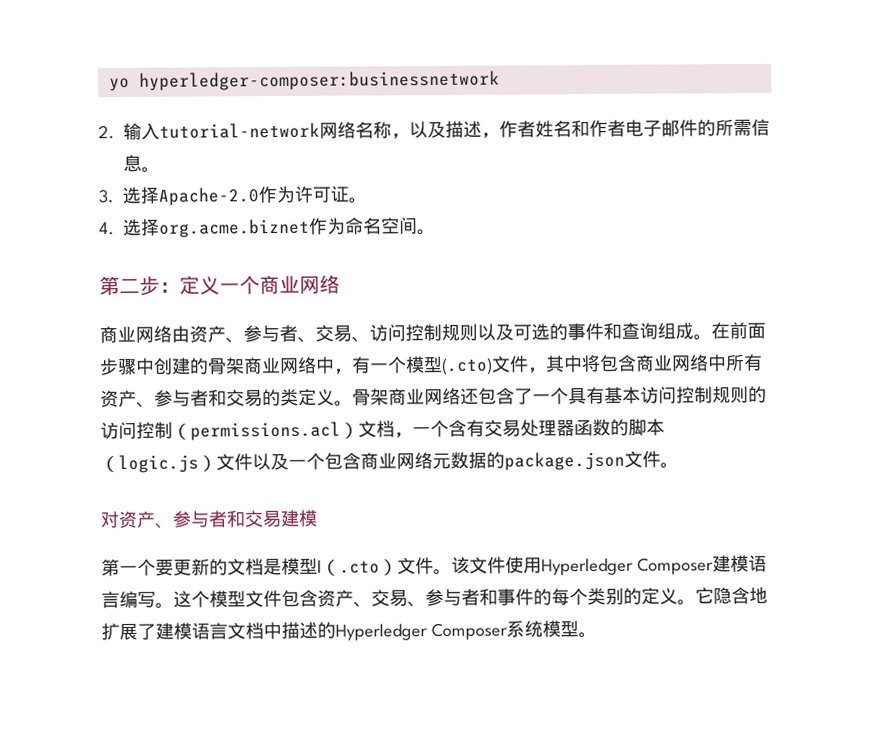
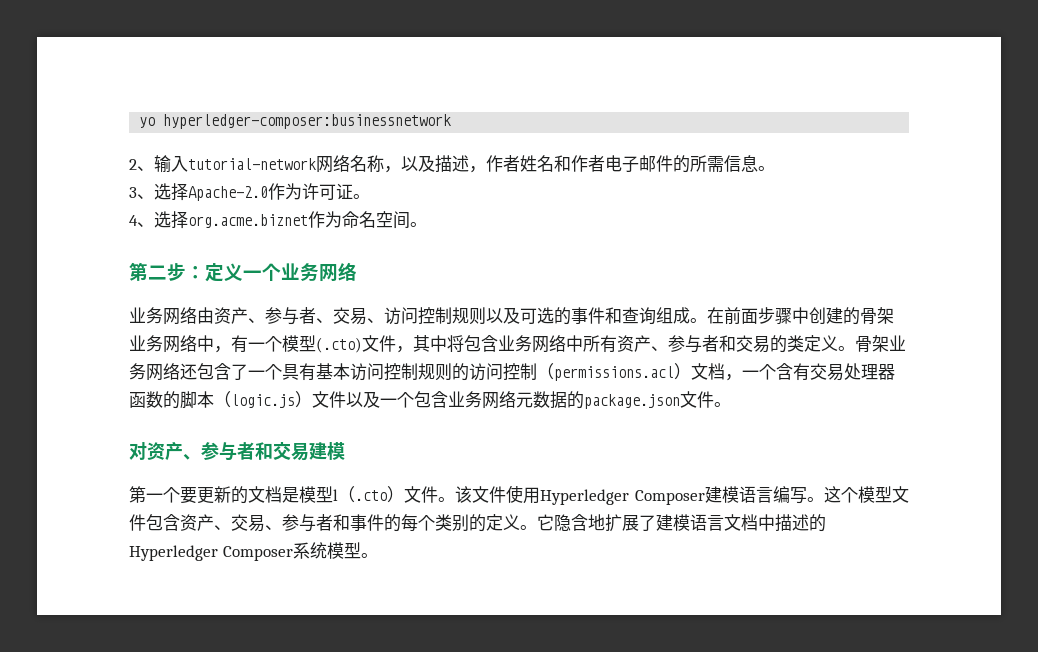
- 2.输入tutorial-network网络名称，以及描述，作者姓名和作者电子邮件的所需信息。
+ 2、输入tutorial-network网络名称，以及描述，作者姓名和作者电子邮件的所需信息。
- 3.选择Apache-2.0作为许可证。
+ 3、选择Apache-2.0作为许可证。
- 4.选择org.acme.biznet作为命名空间。
+ 4、选择org.acme.biznet作为命名空间。
- 第二步：定义一个商业网络
+ 第二步：定义一个业务网络
- 商业网络由资产、参与者、交易、访问控制规则以及可选的事件和查询组成。
+ 业务网络由资产、参与者、交易、访问控制规则以及可选的事件和查询组成。
- 在前面步骤中创建的骨架商业网络中，有一个模型(.cto)文件，其中将包含商业网络中所有资产、参与者和交易的类定义。
+ 在前面步骤中创建的骨架业务网络中，有一个模型(.cto)文件，其中将包含业务网络中所有资产、参与者和交易的类定义。
- 骨架商业网络还包含了一个具有基本访问控制规则的访问控制（permissions.acl）文档，一个含有交易处理器函数的脚本（logic.js）文件以及一个包含商业网络元数据的package.json文件。
+ 骨架业务网络还包含了一个具有基本访问控制规则的访问控制（permissions.acl）文档，一个含有交易处理器函数的脚本（logic.js）文件以及一个包含业务网络元数据的package.json文件。

